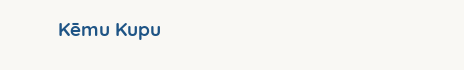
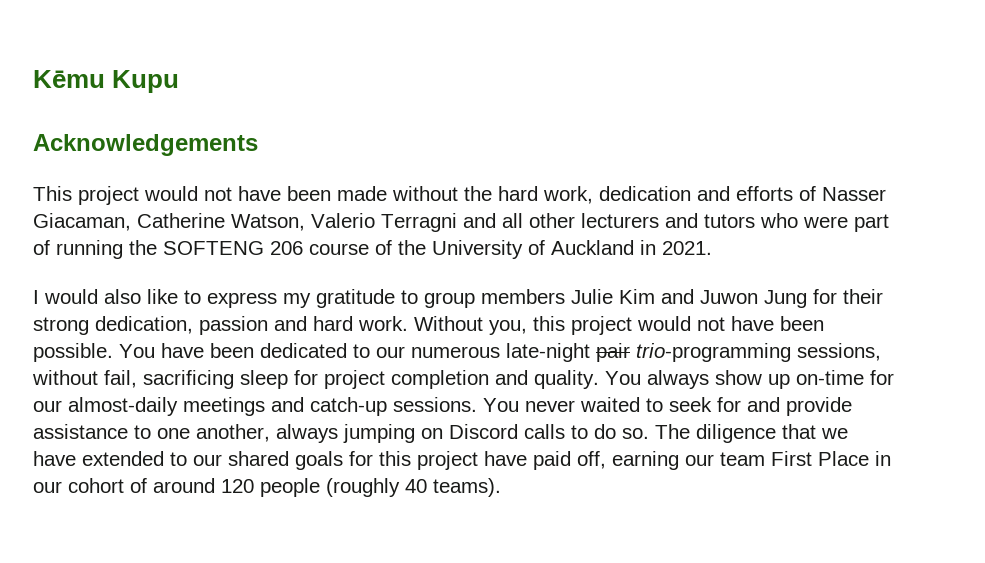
+ Acknowledgements
+ This project would not have been made without the hard work, dedication and efforts of Nasser Giacaman, Catherine Watson, Valerio Terragni and all other lecturers and tutors who were part of running the SOFTENG 206 course of the University of Auckland in 2021.
+ I would also like to express my gratitude to group members Julie Kim and Juwon Jung for their strong dedication, passion and hard work. Without you, this project would not have been possible. You have been dedicated to our numerous late-night pair trio-programming sessions, without fail, sacrificing sleep for project completion and quality. You always show up on-time for our almost-daily meetings and catch-up sessions. You never waited to seek for and provide assistance to one another, always jumping on Discord calls to do so. The diligence that we have extended to our shared goals for this project have paid off, earning our team First Place in our cohort of around 120 people (roughly 40 teams).

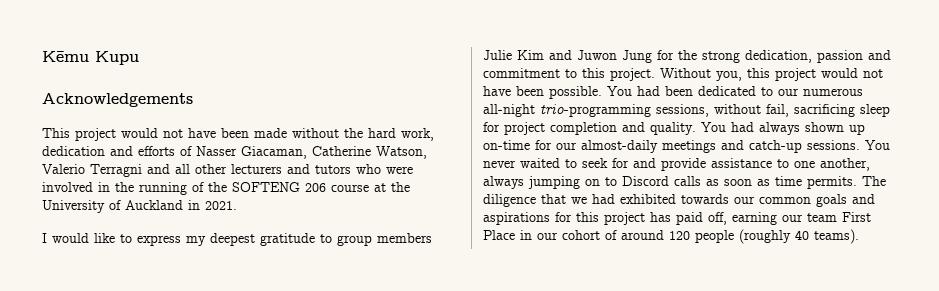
- This project would not have been made without the hard work, dedication and efforts of Nasser Giacaman, Catherine Watson, Valerio Terragni and all other lecturers and tutors who were part of running the SOFTENG 206 course of the University of Auckland in 2021.
+ This project would not have been made without the hard work, dedication and efforts of Nasser Giacaman, Catherine Watson, Valerio Terragni and all other lecturers and tutors who were involved in the running of the SOFTENG 206 course at the University of Auckland in 2021.
- I would also like to express my gratitude to group members Julie Kim and Juwon Jung for their strong dedication, passion and hard work.
+ I would like to express my deepest gratitude to group members Julie Kim and Juwon Jung for the strong dedication, passion and commitment to this project.
- You have been dedicated to our numerous late-night pair trio-programming sessions, without fail, sacrificing sleep for project completion and quality.
+ You had been dedicated to our numerous all-night trio-programming sessions, without fail, sacrificing sleep for project completion and quality.
- You always show up on-time for our almost-daily meetings and catch-up sessions.
+ You had always shown up on-time for our almost-daily meetings and catch-up sessions.
- You never waited to seek for and provide assistance to one another, always jumping on Discord calls to do so. The diligence that we have extended to our shared goals for this project have paid off, earning our team First Place in our cohort of around 120 people (roughly 40 teams).
+ You never waited to seek for and provide assistance to one another, always jumping on to Discord calls as soon as time permits. The diligence that we had exhibited towards our common goals and aspirations for this project has paid off, earning our team First Place in our cohort of around 120 people (roughly 40 teams).

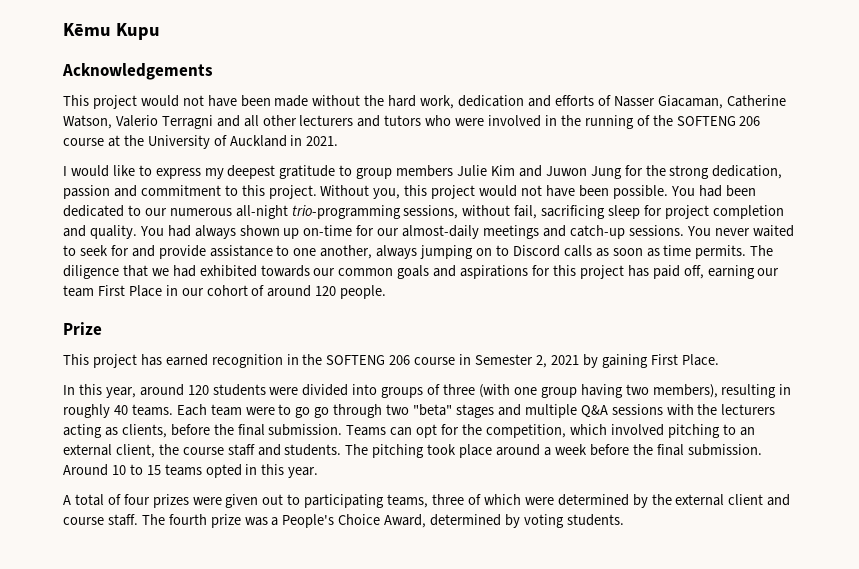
- The diligence that we had exhibited towards our common goals and aspirations for this project has paid off, earning our team First Place in our cohort of around 120 people (roughly 40 teams).
+ The diligence that we had exhibited towards our common goals and aspirations for this project has paid off, earning our team First Place in our cohort of around 120 people.
+ Prize
+ This project has earned recognition in the SOFTENG 206 course in Semester 2, 2021 by gaining First Place.
+ In this year, around 120 students were divided into groups of three (with one group having two members), resulting in roughly 40 teams. Each team were to go go through two "beta" stages and multiple Q&A sessions with the lecturers acting as clients, before the final submission. Teams can opt for the competition, which involved pitching to an external client, the course staff and students. The pitching took place around a week before the final submission. Around 10 to 15 teams opted in this year.
+ A total of four prizes were given out to participating teams, three of which were determined by the external client and course staff. The fourth prize was a People's Choice Award, determined by voting students.

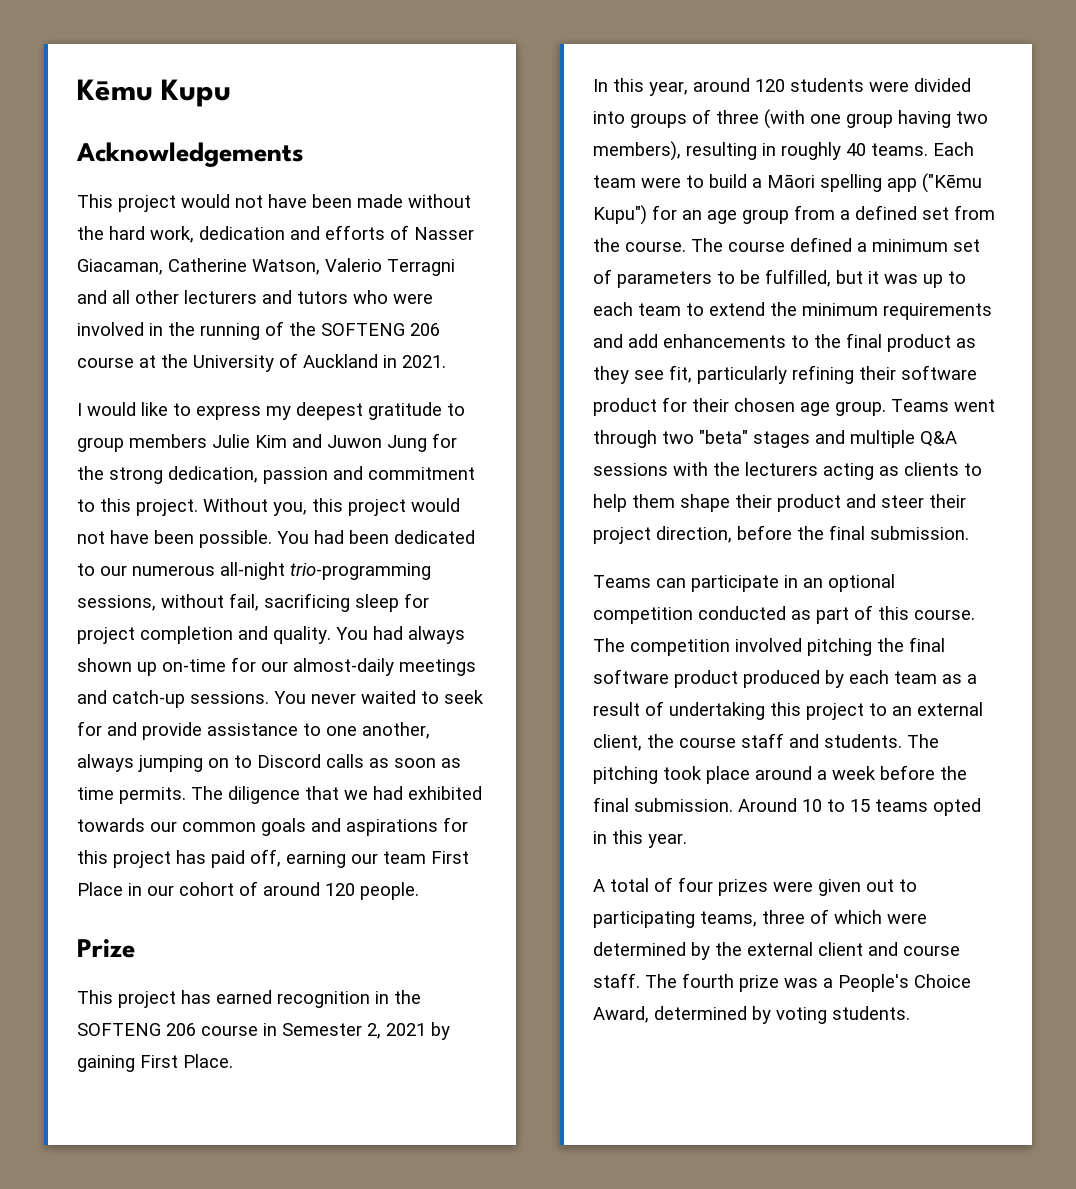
- Each team were to go go through two "beta" stages and multiple Q&A sessions with the lecturers acting as clients, before the final submission. Teams can opt for the competition, which involved pitching to an external client, the course staff and students.
+ Each team were to build a Māori spelling app ("Kēmu Kupu") for an age group from a defined set from the course. The course defined a minimum set of parameters to be fulfilled, but it was up to each team to extend the minimum requirements and add enhancements to the final product as they see fit, particularly refining their software product for their chosen age group. Teams went through two "beta" stages and multiple Q&A sessions with the lecturers acting as clients to help them shape their product and steer their project direction, before the final submission.
+ Teams can participate in an optional competition conducted as part of this course. The competition involved pitching the final software product produced by each team as a result of undertaking this project to an external client, the course staff and students.

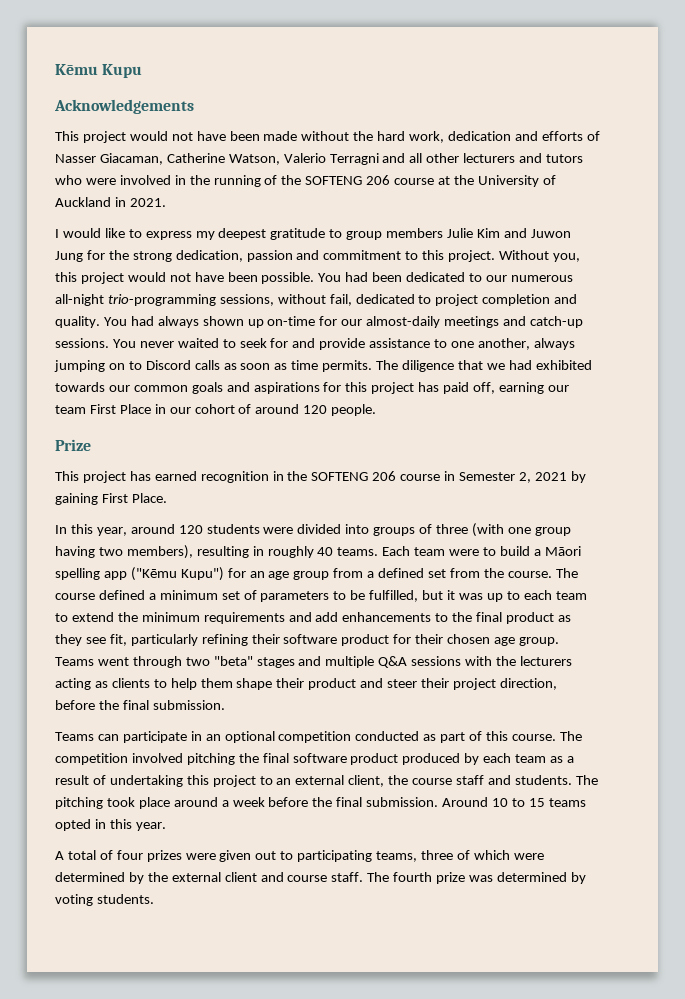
- You had been dedicated to our numerous all-night trio-programming sessions, without fail, sacrificing sleep for project completion and quality.
+ You had been dedicated to our numerous all-night trio-programming sessions, without fail, dedicated to project completion and quality.
- The fourth prize was a People's Choice Award, determined by voting students.
+ The fourth prize was determined by voting students.

